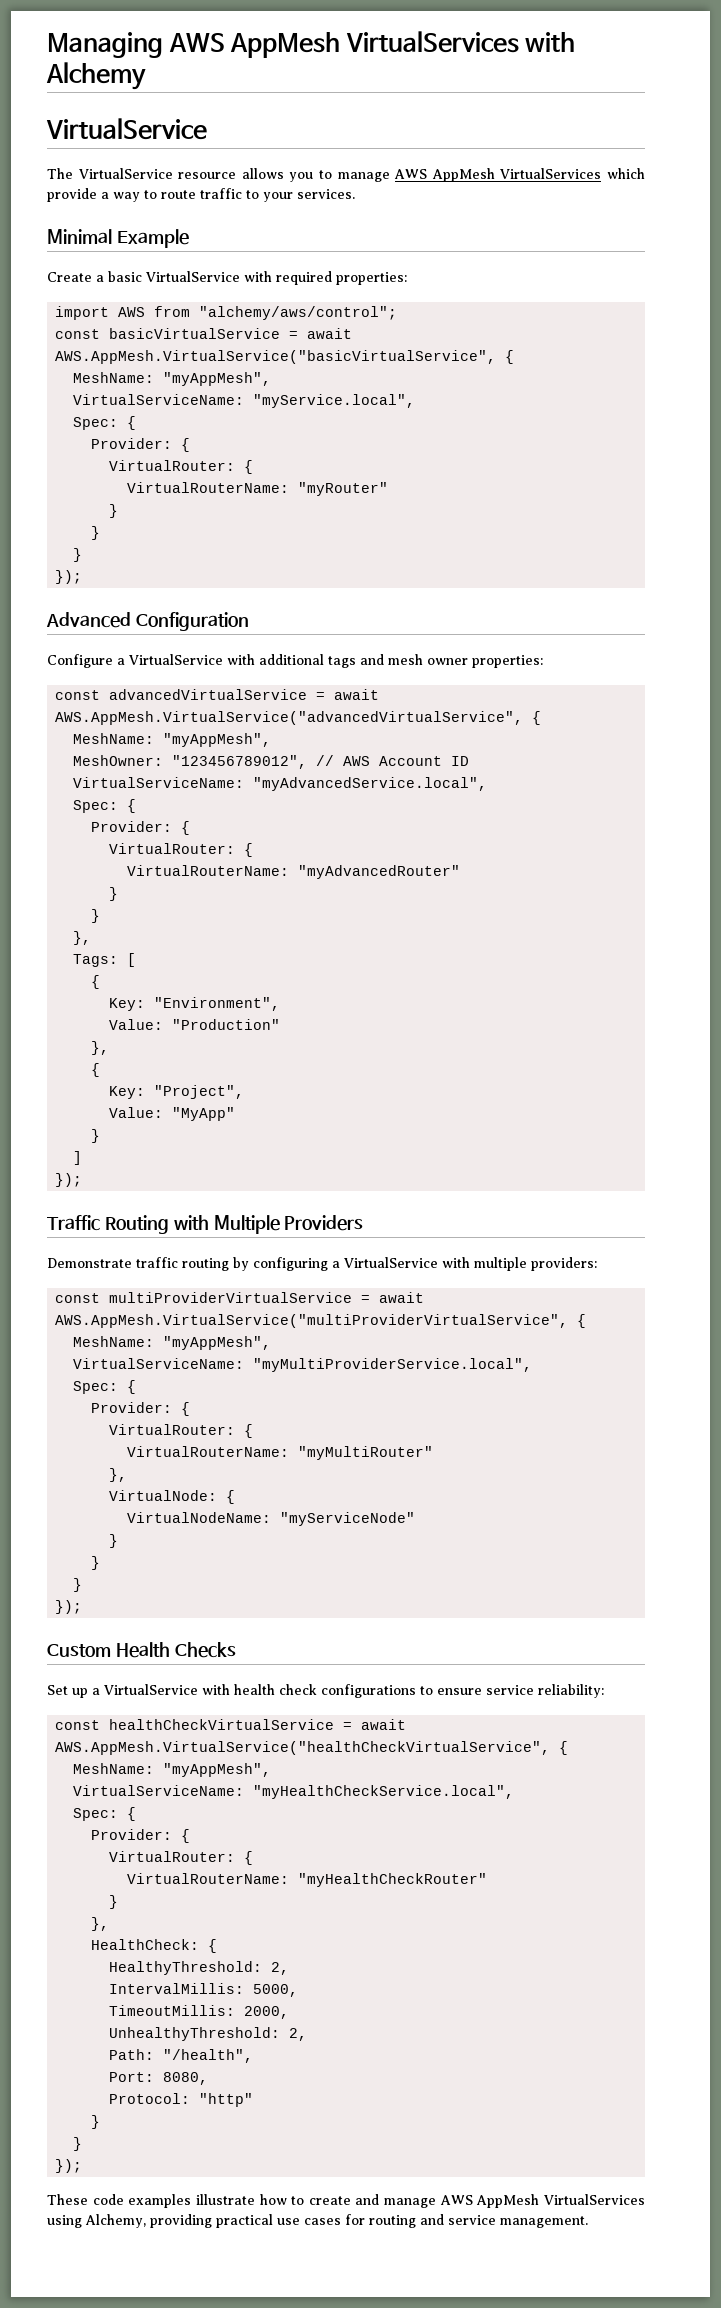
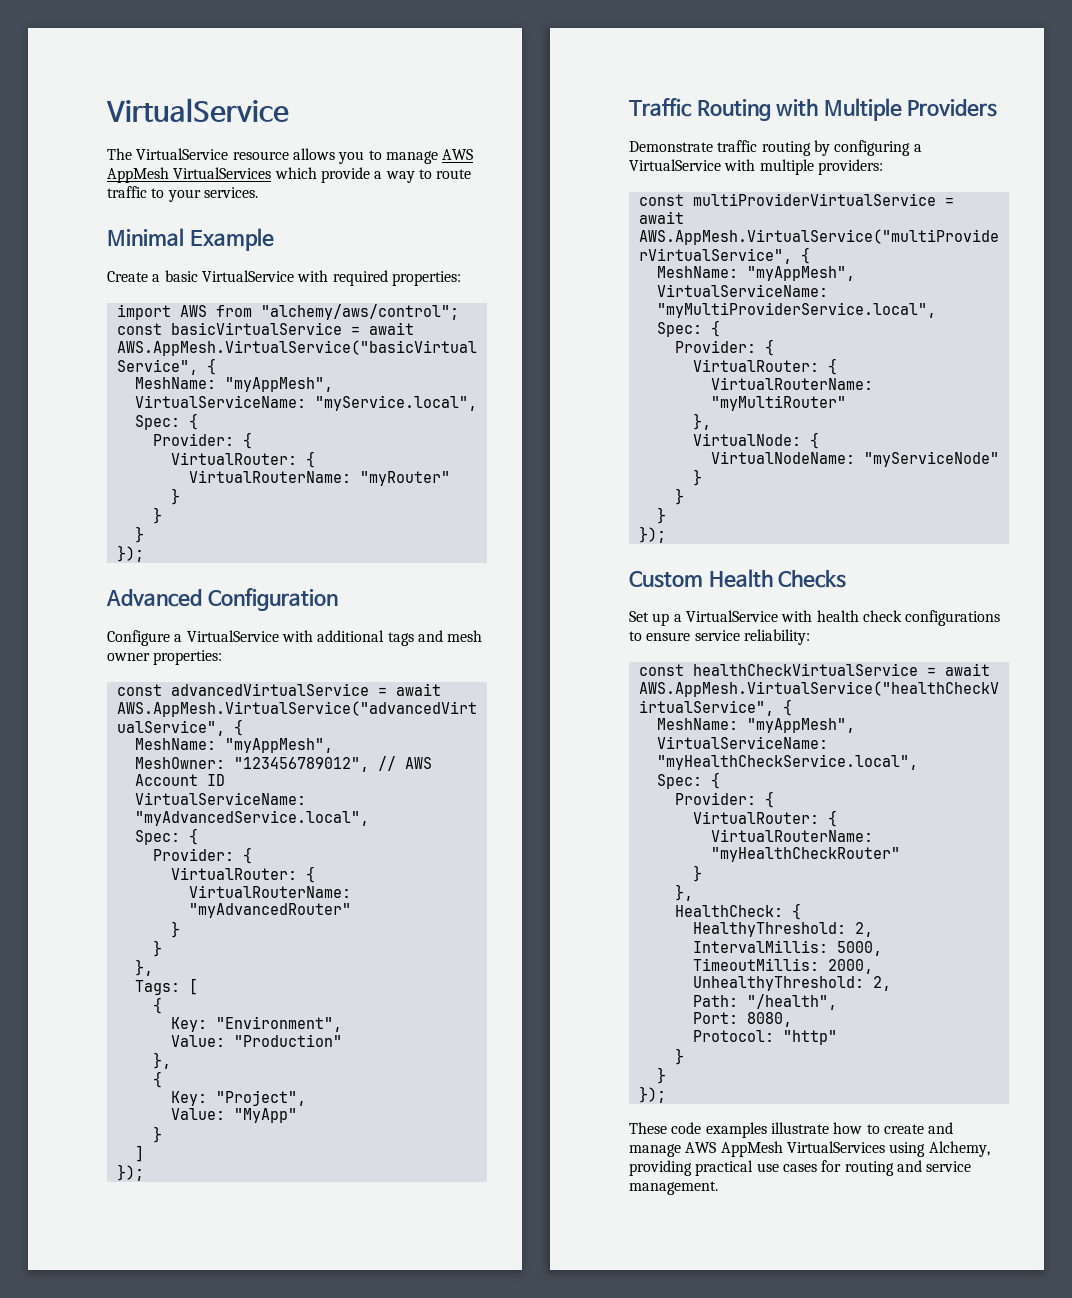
- Managing AWS AppMesh VirtualServices with Alchemy

